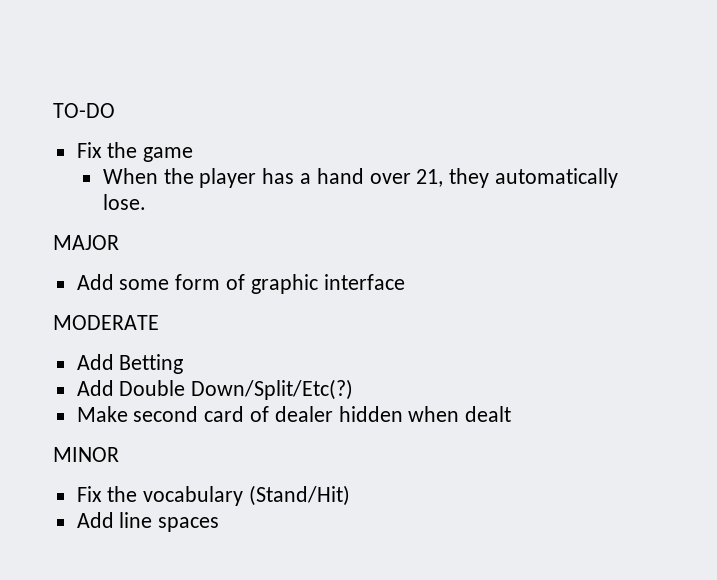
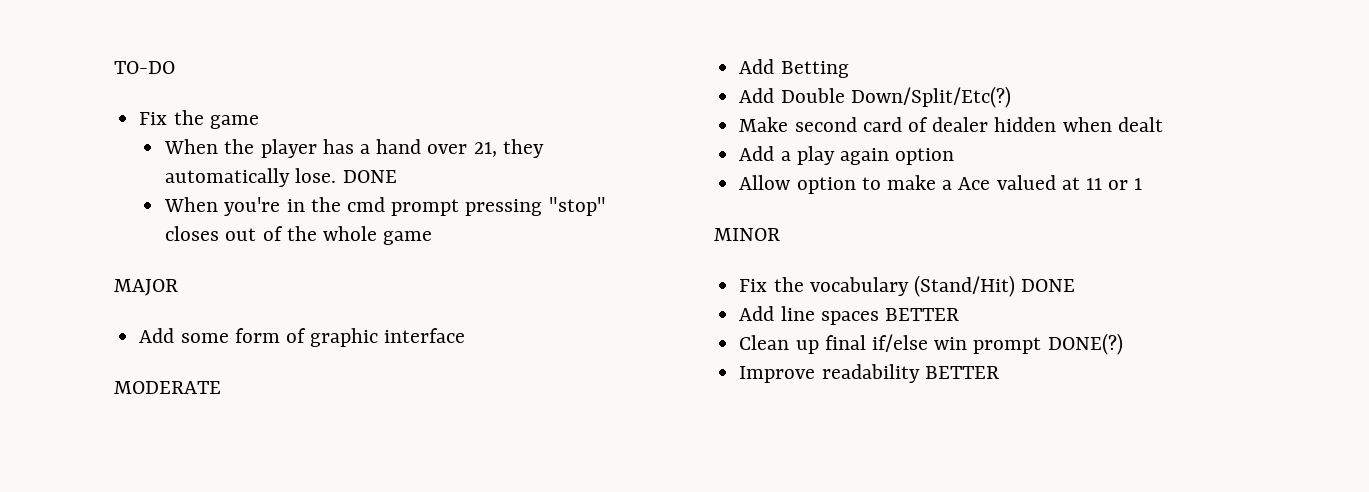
- When the player has a hand over 21, they automatically lose.
+ When the player has a hand over 21, they automatically lose. DONE
+ When you're in the cmd prompt pressing "stop" closes out of the whole game
+ Add a play again option
+ Allow option to make a Ace valued at 11 or 1
- Fix the vocabulary (Stand/Hit)
+ Fix the vocabulary (Stand/Hit) DONE
- Add line spaces
+ Add line spaces BETTER
+ Clean up final if/else win prompt DONE(?)
+ Improve readability BETTER

